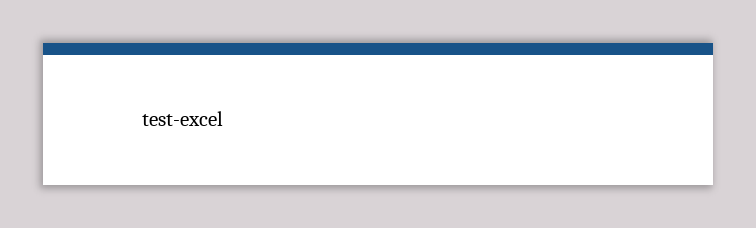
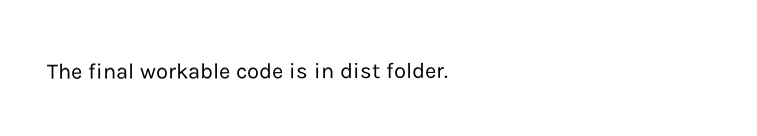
- test-excel
+ The final workable code is in dist folder.

